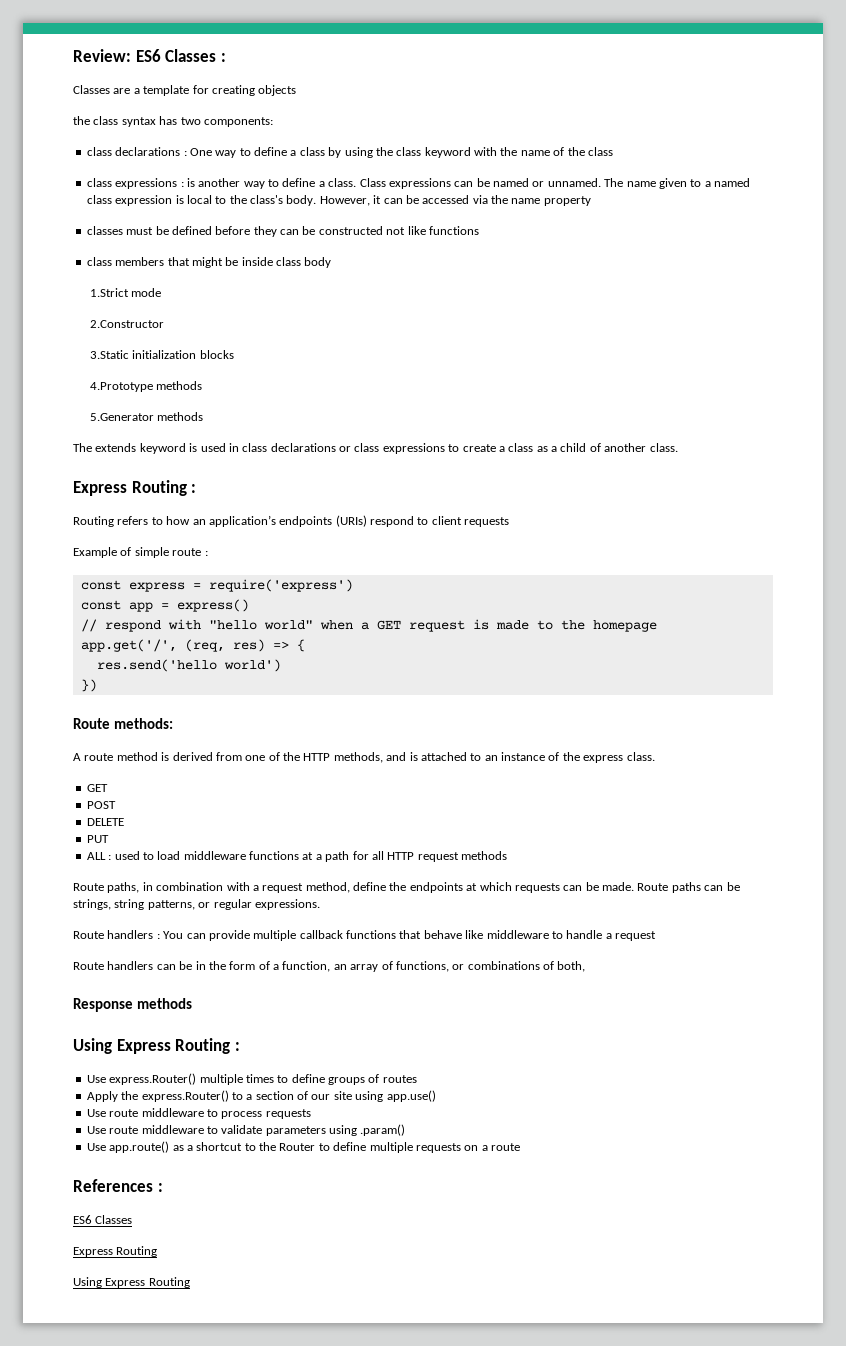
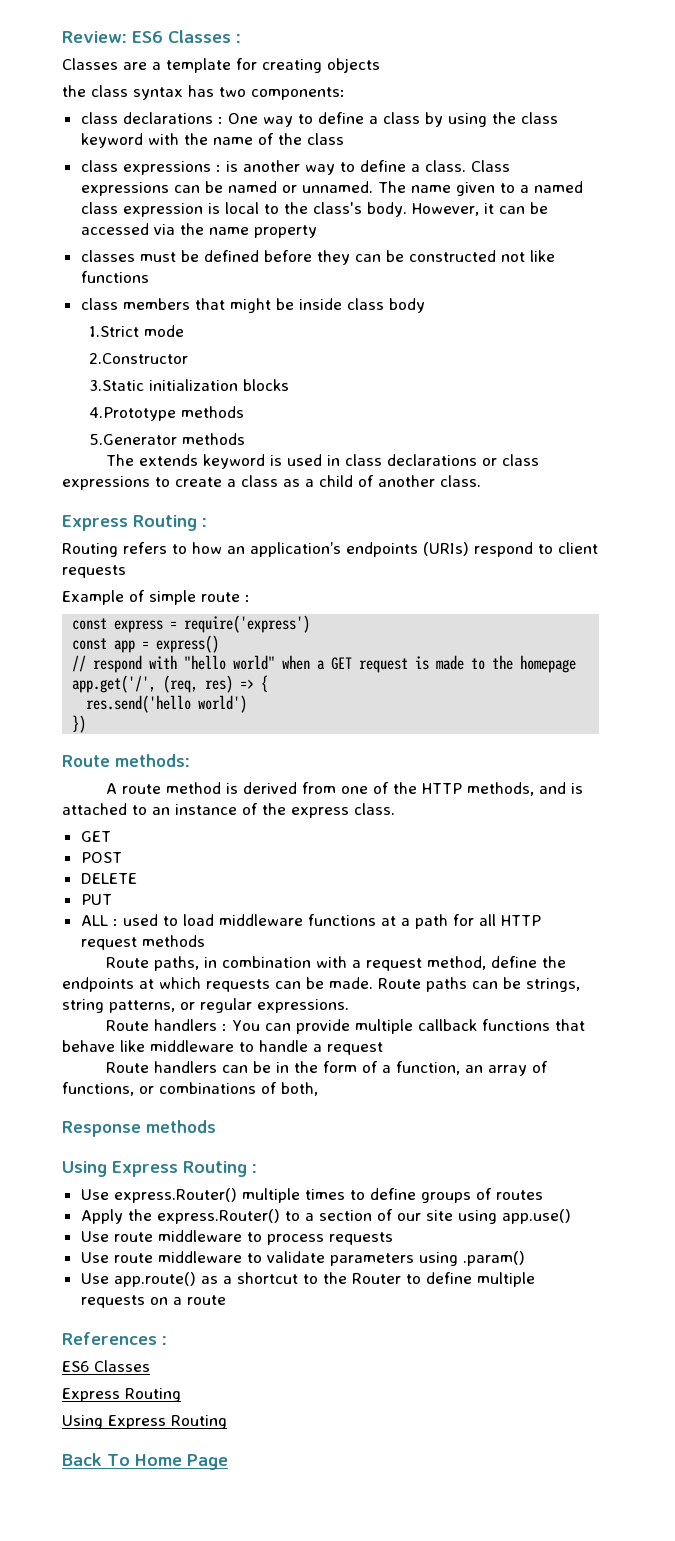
+ Back To Home Page

